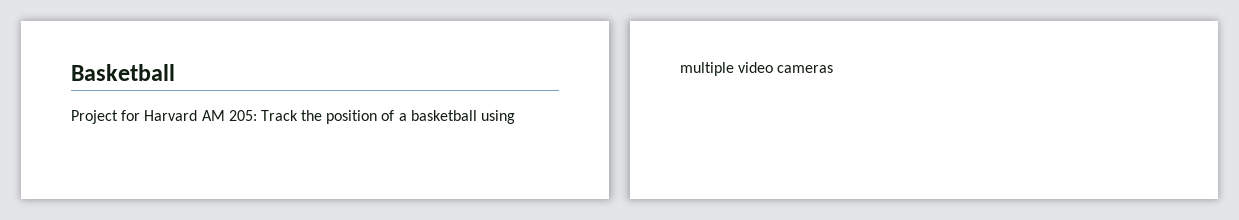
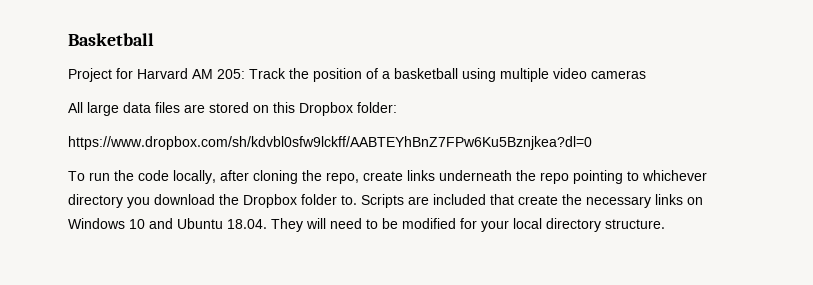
+ All large data files are stored on this Dropbox folder:
+ https://www.dropbox.com/sh/kdvbl0sfw9lckff/AABTEYhBnZ7FPw6Ku5Bznjkea?dl=0
+ To run the code locally, after cloning the repo, create links underneath the repo pointing to whichever directory you download the Dropbox folder to. Scripts are included that create the necessary links on Windows 10 and Ubuntu 18.04. They will need to be modified for your local directory structure.

